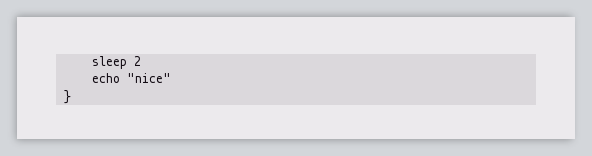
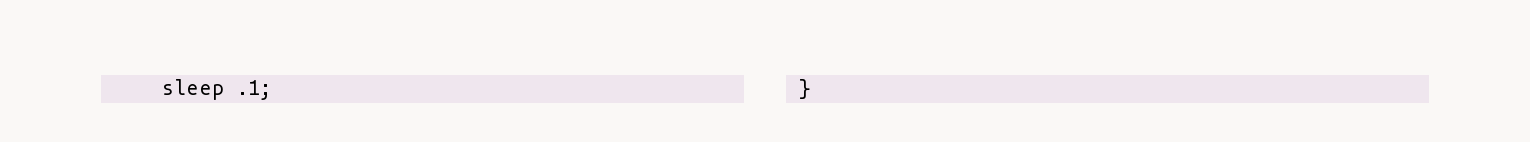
- sleep 2
- echo "nice"
+ sleep .1;

